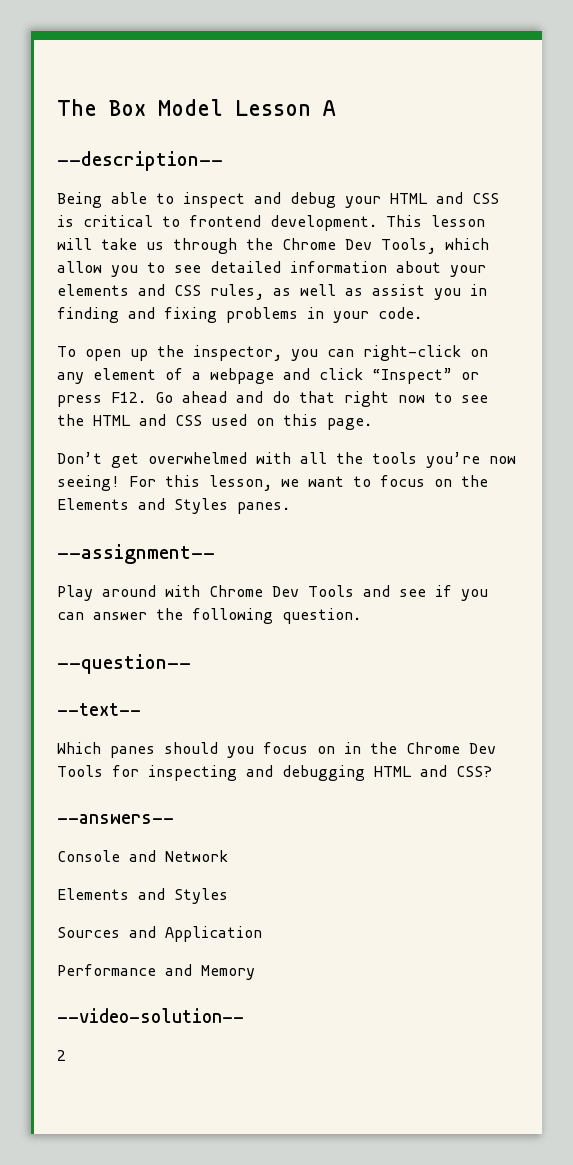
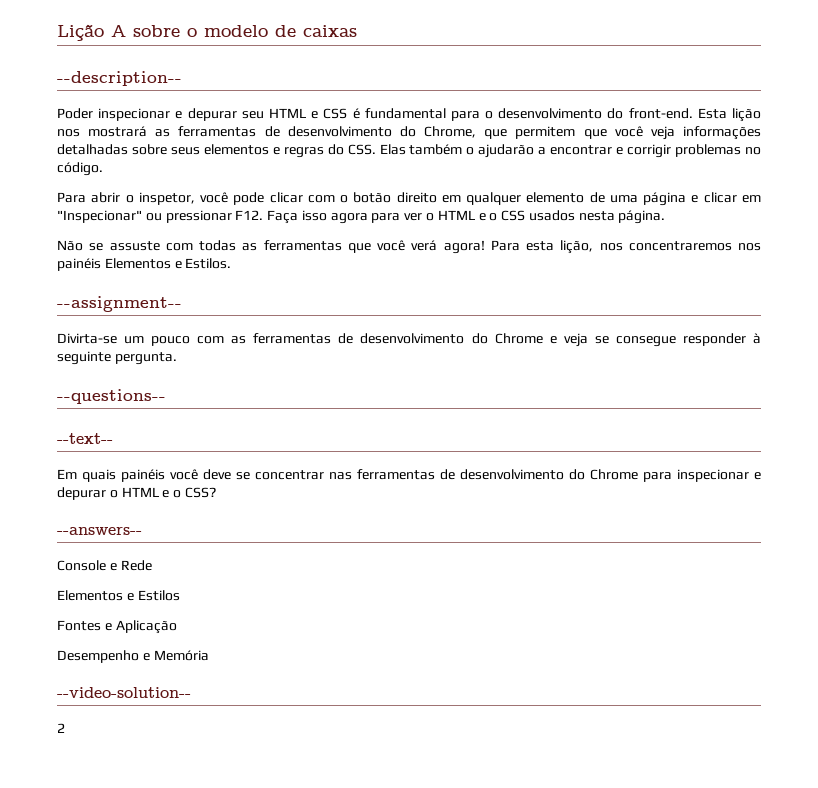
- The Box Model Lesson A
+ Lição A sobre o modelo de caixas
  --description--
- Being able to inspect and debug your HTML and CSS is critical to frontend development. This lesson will take us through the Chrome Dev Tools, which allow you to see detailed information about your elements and CSS rules, as well as assist you in finding and fixing problems in your code.
- To open up the inspector, you can right-click on any element of a webpage and click “Inspect” or press F12. Go ahead and do that right now to see the HTML and CSS used on this page.
- Don’t get overwhelmed with all the tools you’re now seeing! For this lesson, we want to focus on the Elements and Styles panes.
+ Poder inspecionar e depurar seu HTML e CSS é fundamental para o desenvolvimento do front-end. Esta lição nos mostrará as ferramentas de desenvolvimento do Chrome, que permitem que você veja informações detalhadas sobre seus elementos e regras do CSS. Elas também o ajudarão a encontrar e corrigir problemas no código.
+ Para abrir o inspetor, você pode clicar com o botão direito em qualquer elemento de uma página e clicar em "Inspecionar" ou pressionar F12. Faça isso agora para ver o HTML e o CSS usados nesta página.
+ Não se assuste com todas as ferramentas que você verá agora! Para esta lição, nos concentraremos nos painéis Elementos e Estilos.
  --assignment--
- Play around with Chrome Dev Tools and see if you can answer the following question.
- --question--
+ Divirta-se um pouco com as ferramentas de desenvolvimento do Chrome e veja se consegue responder à seguinte pergunta.
+ --questions--
  --text--
- Which panes should you focus on in the Chrome Dev Tools for inspecting and debugging HTML and CSS?
+ Em quais painéis você deve se concentrar nas ferramentas de desenvolvimento do Chrome para inspecionar e depurar o HTML e o CSS?
  --answers--
- Console and Network
- Elements and Styles
- Sources and Application
- Performance and Memory
+ Console e Rede
+ Elementos e Estilos
+ Fontes e Aplicação
+ Desempenho e Memória

